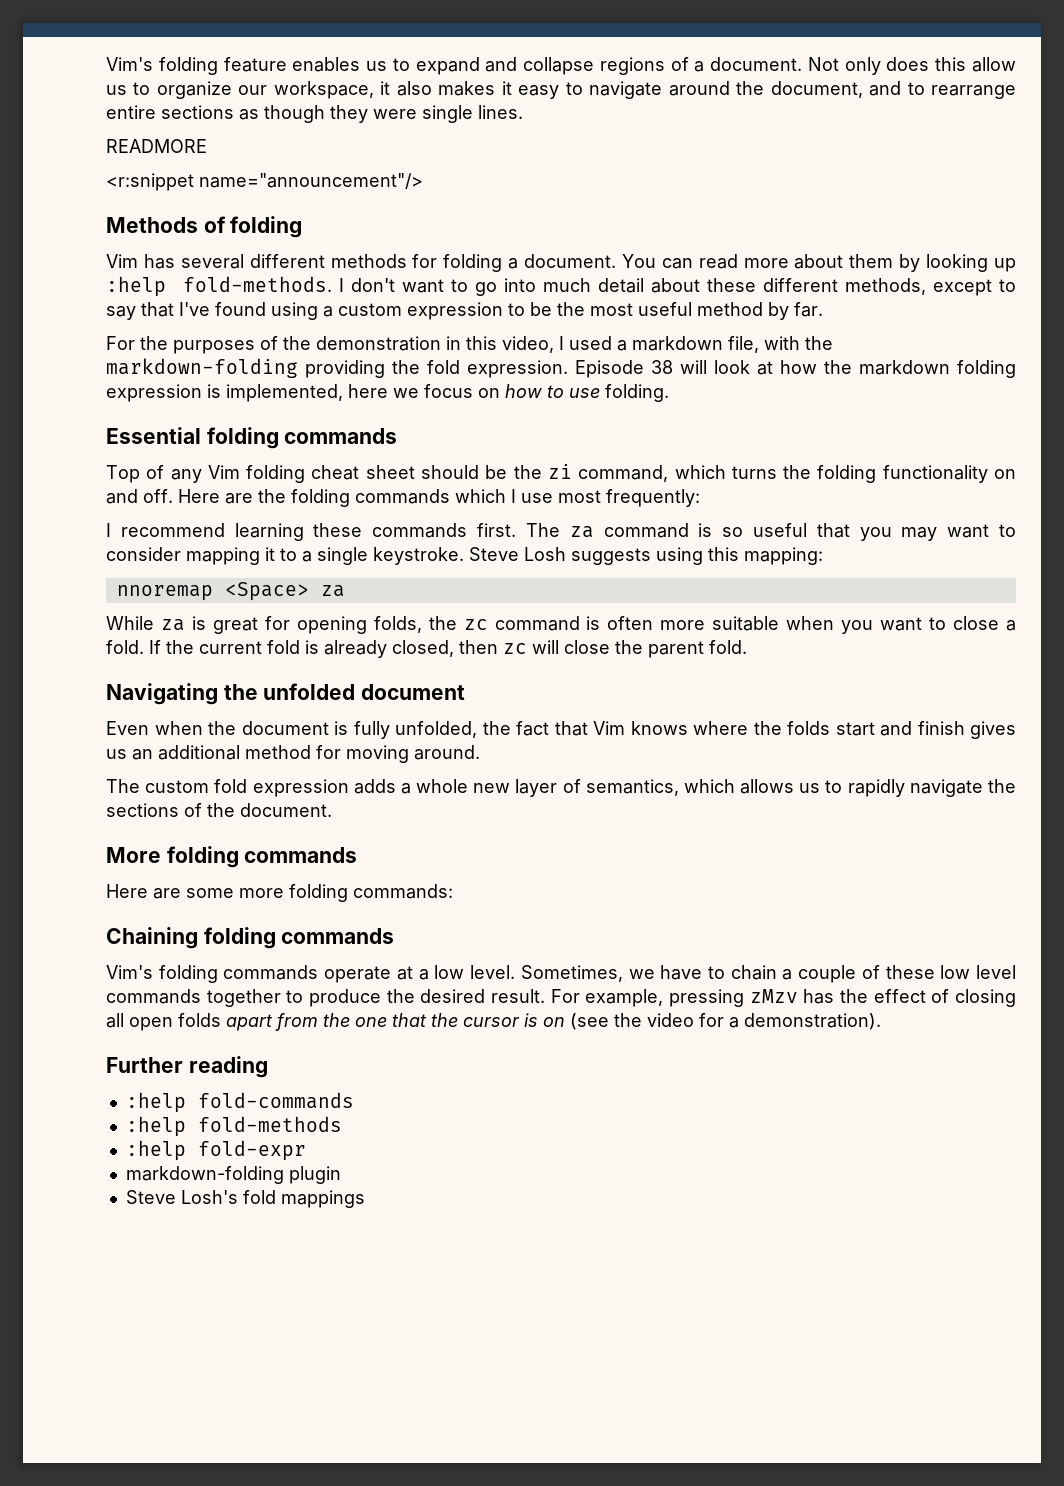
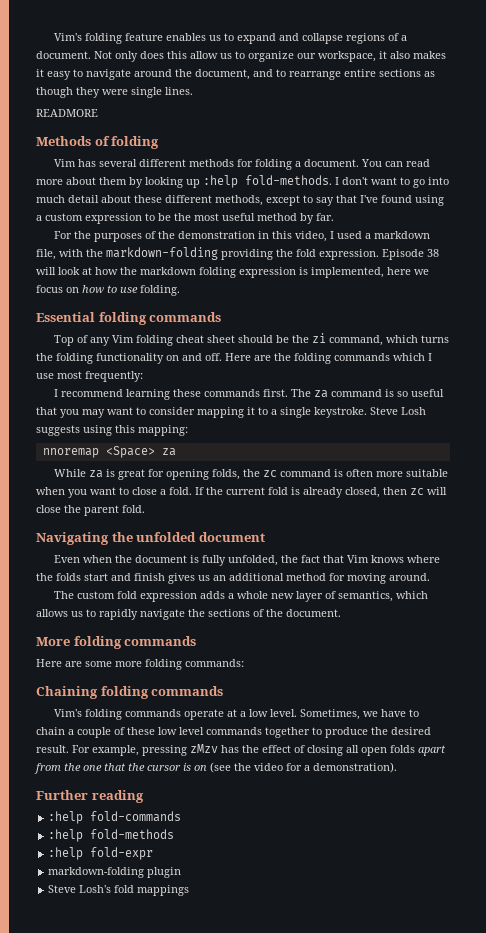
- <r:snippet name="announcement"/>

